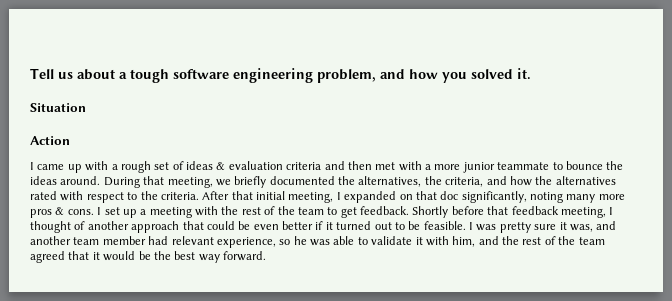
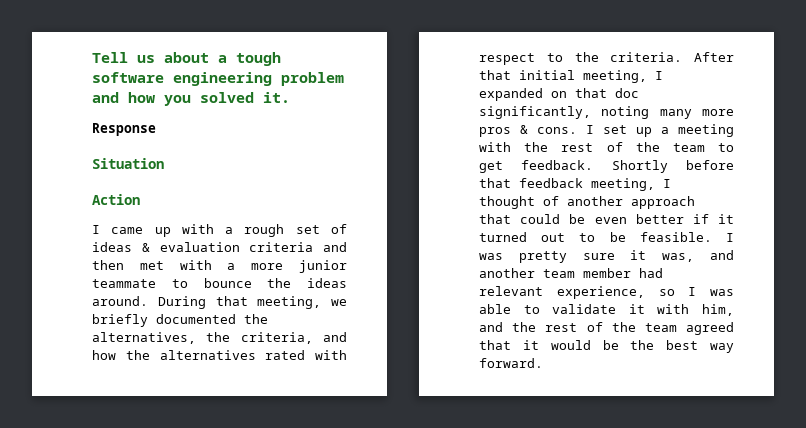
- Tell us about a tough software engineering problem, and how you solved it.
+ Tell us about a tough software engineering problem and how you solved it.
+ Response
- I was pretty sure it was, and another team member had relevant experience, so he was able to validate it with him, and the rest of the team agreed that it would be the best way forward.
+ I was pretty sure it was, and another team member had relevant experience, so I was able to validate it with him, and the rest of the team agreed that it would be the best way forward.

